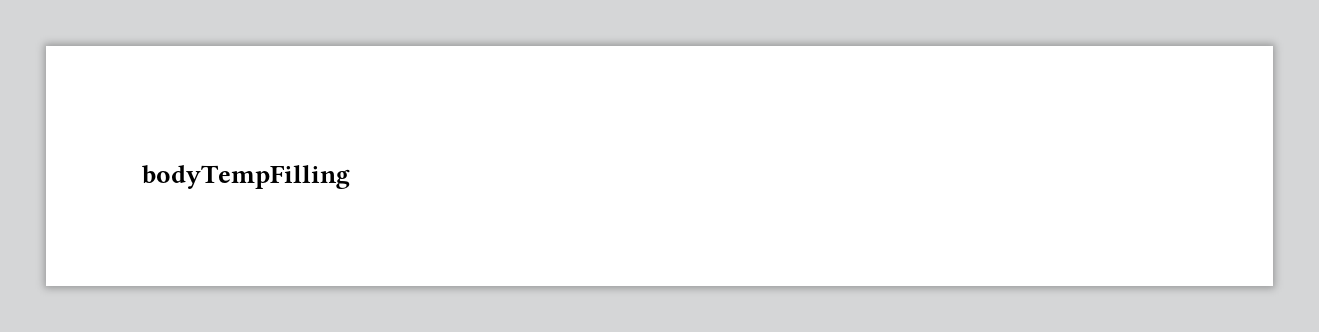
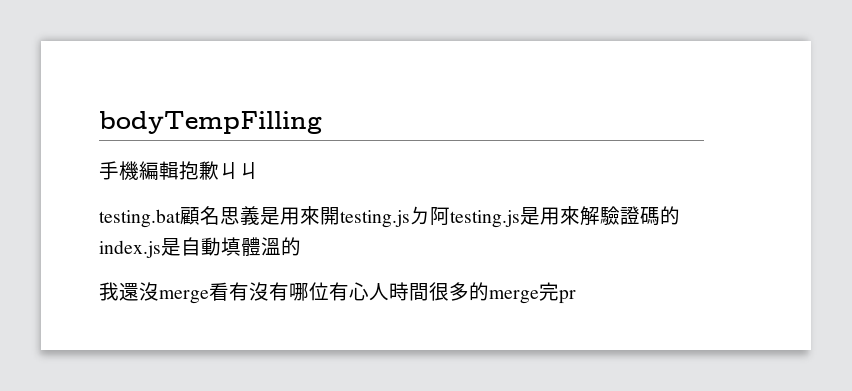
+ 手機編輯抱歉ㄐㄐ
+ testing.bat顧名思義是用來開testing.jsㄉ阿testing.js是用來解驗證碼的index.js是自動填體溫的
+ 我還沒merge看有沒有哪位有心人時間很多的merge完pr

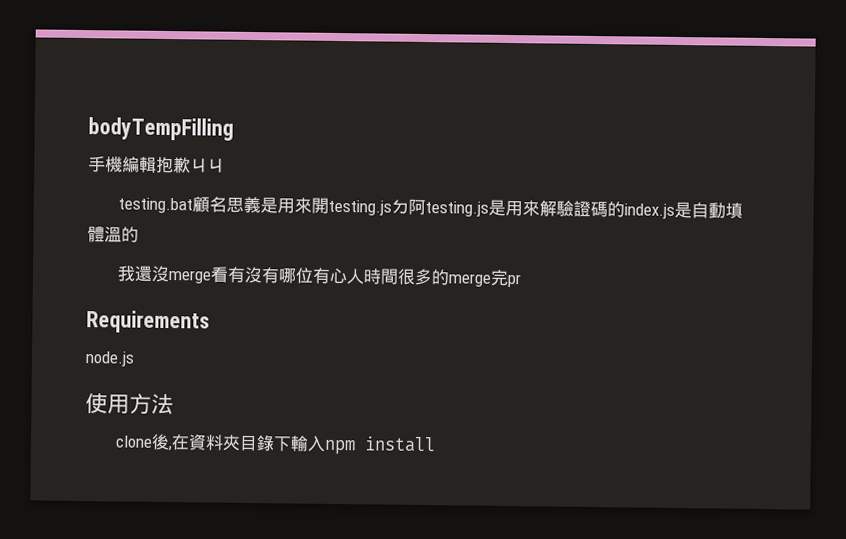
+ Requirements
+ node.js
+ 使用方法
+ clone後,在資料夾目錄下輸入npm install

